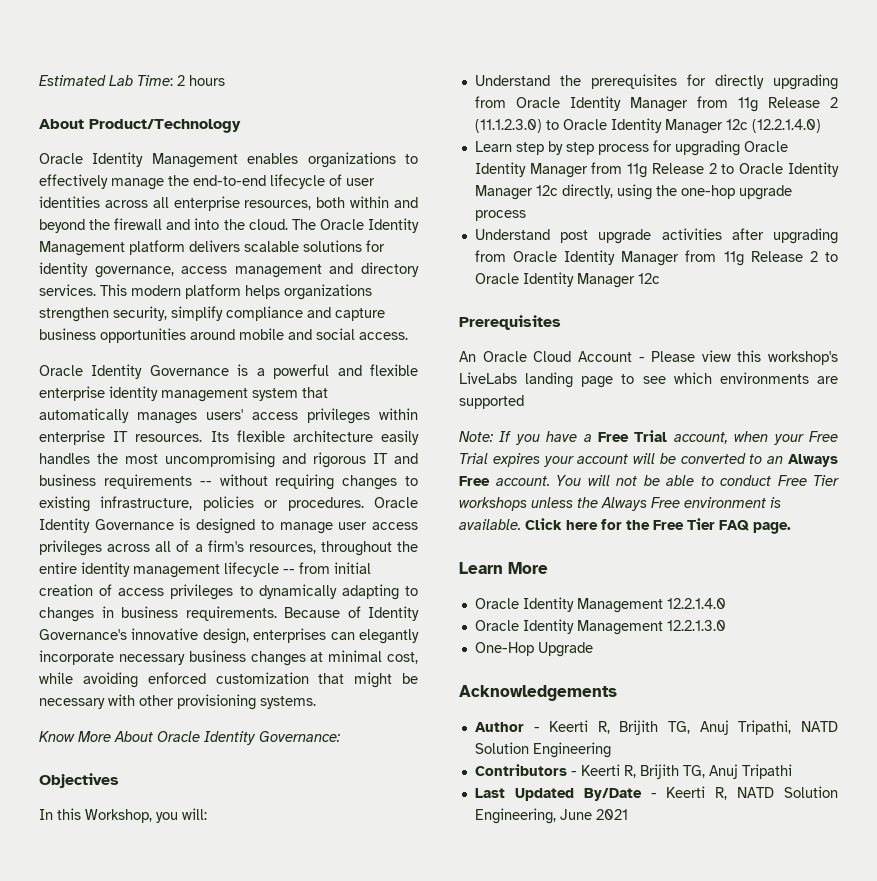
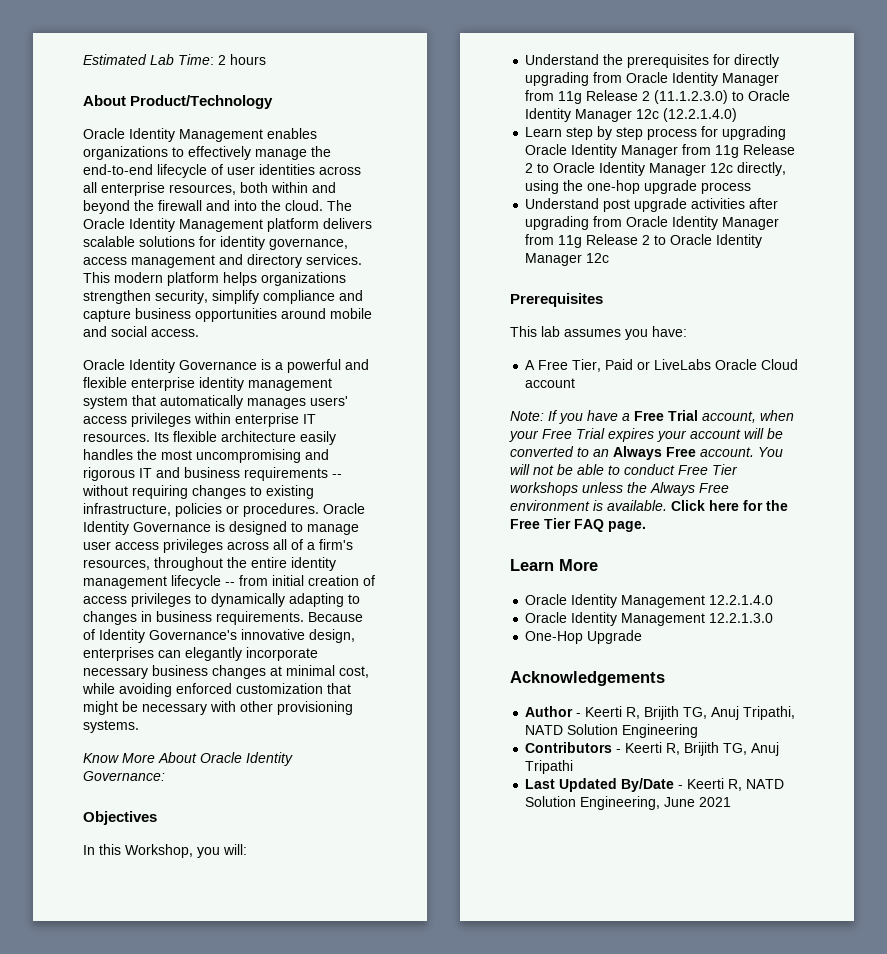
- An Oracle Cloud Account - Please view this workshop's LiveLabs landing page to see which environments are supported
+ This lab assumes you have:
+ A Free Tier, Paid or LiveLabs Oracle Cloud account

